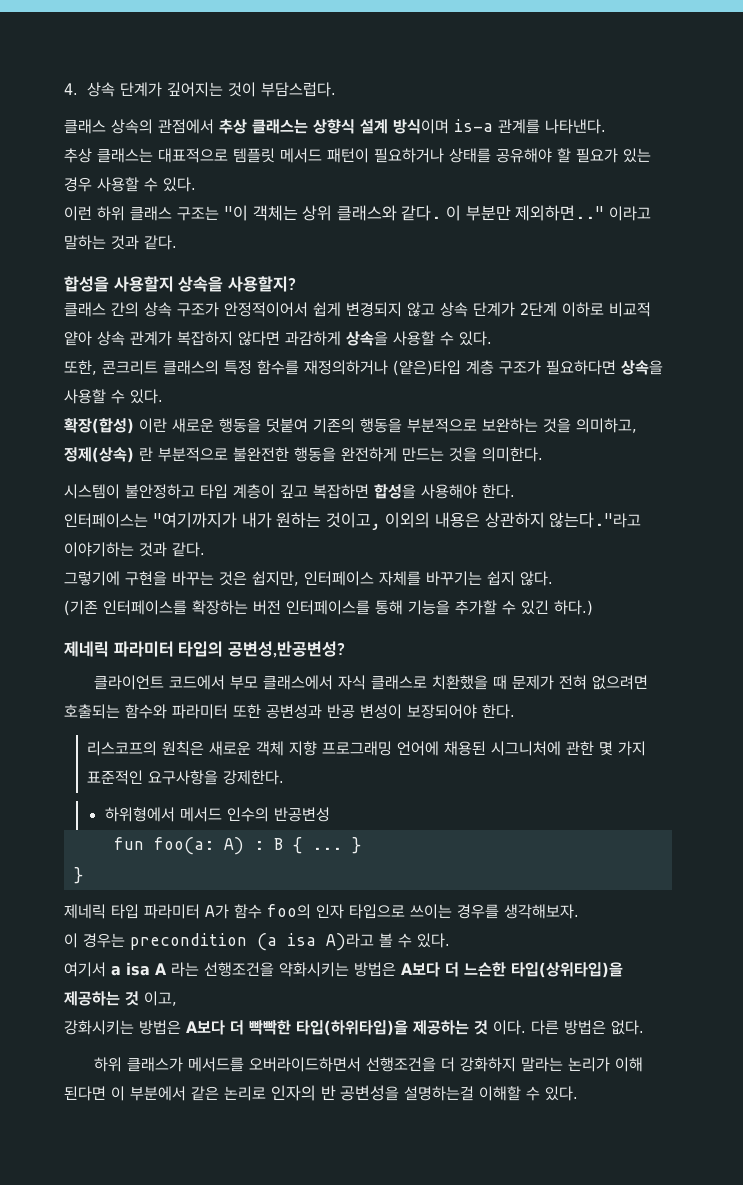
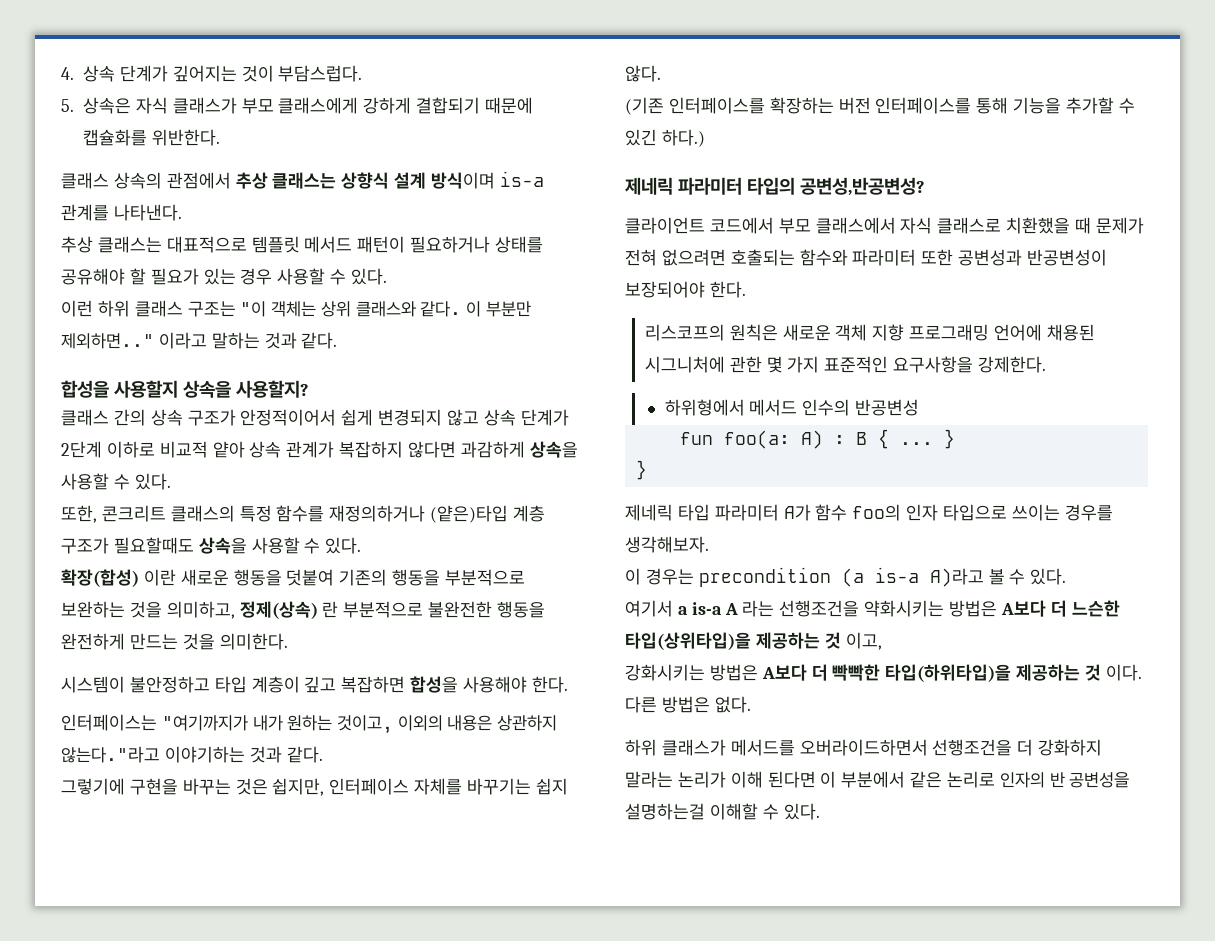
+ 5. 상속은 자식 클래스가 부모 클래스에게 강하게 결합되기 때문에 캡슐화를 위반한다.
- 또한, 콘크리트 클래스의 특정 함수를 재정의하거나 (얕은)타입 계층 구조가 필요하다면 상속을 사용할 수 있다.
+ 또한, 콘크리트 클래스의 특정 함수를 재정의하거나 (얕은)타입 계층 구조가 필요할때도 상속을 사용할 수 있다.
- 클라이언트 코드에서 부모 클래스에서 자식 클래스로 치환했을 때 문제가 전혀 없으려면 호출되는 함수와 파라미터 또한 공변성과 반공 변성이 보장되어야 한다.
+ 클라이언트 코드에서 부모 클래스에서 자식 클래스로 치환했을 때 문제가 전혀 없으려면 호출되는 함수와 파라미터 또한 공변성과 반공변성이 보장되어야 한다.
- 이 경우는 precondition (a isa A)라고 볼 수 있다.
+ 이 경우는 precondition (a is-a A)라고 볼 수 있다.
- 여기서 a isa A 라는 선행조건을 약화시키는 방법은 A보다 더 느슨한 타입(상위타입)을 제공하는 것 이고,
+ 여기서 a is-a A 라는 선행조건을 약화시키는 방법은 A보다 더 느슨한 타입(상위타입)을 제공하는 것 이고,

